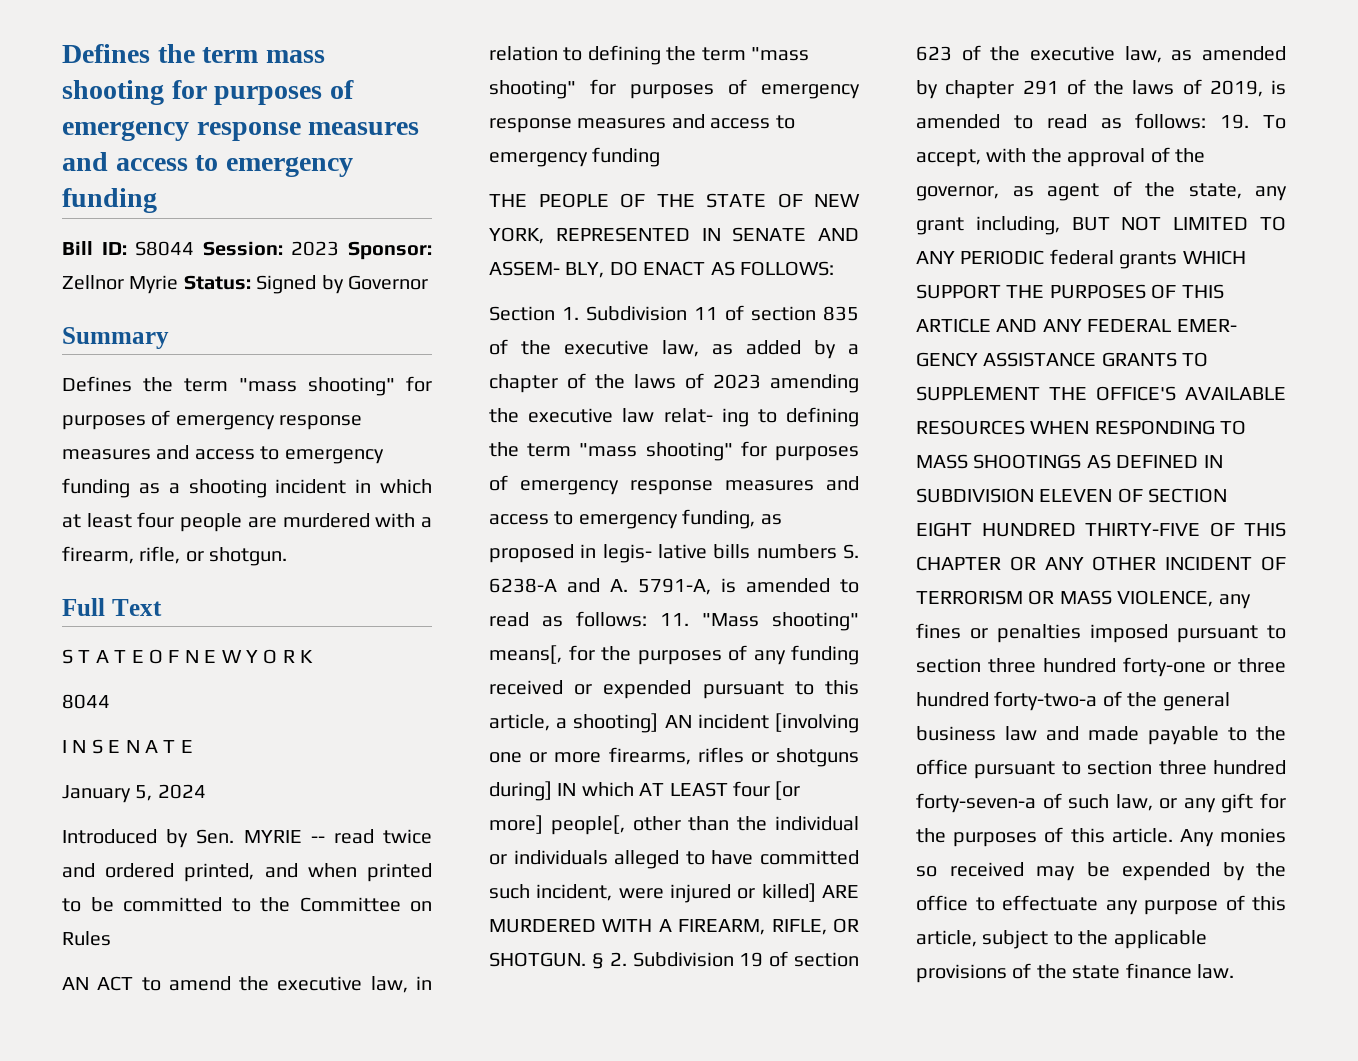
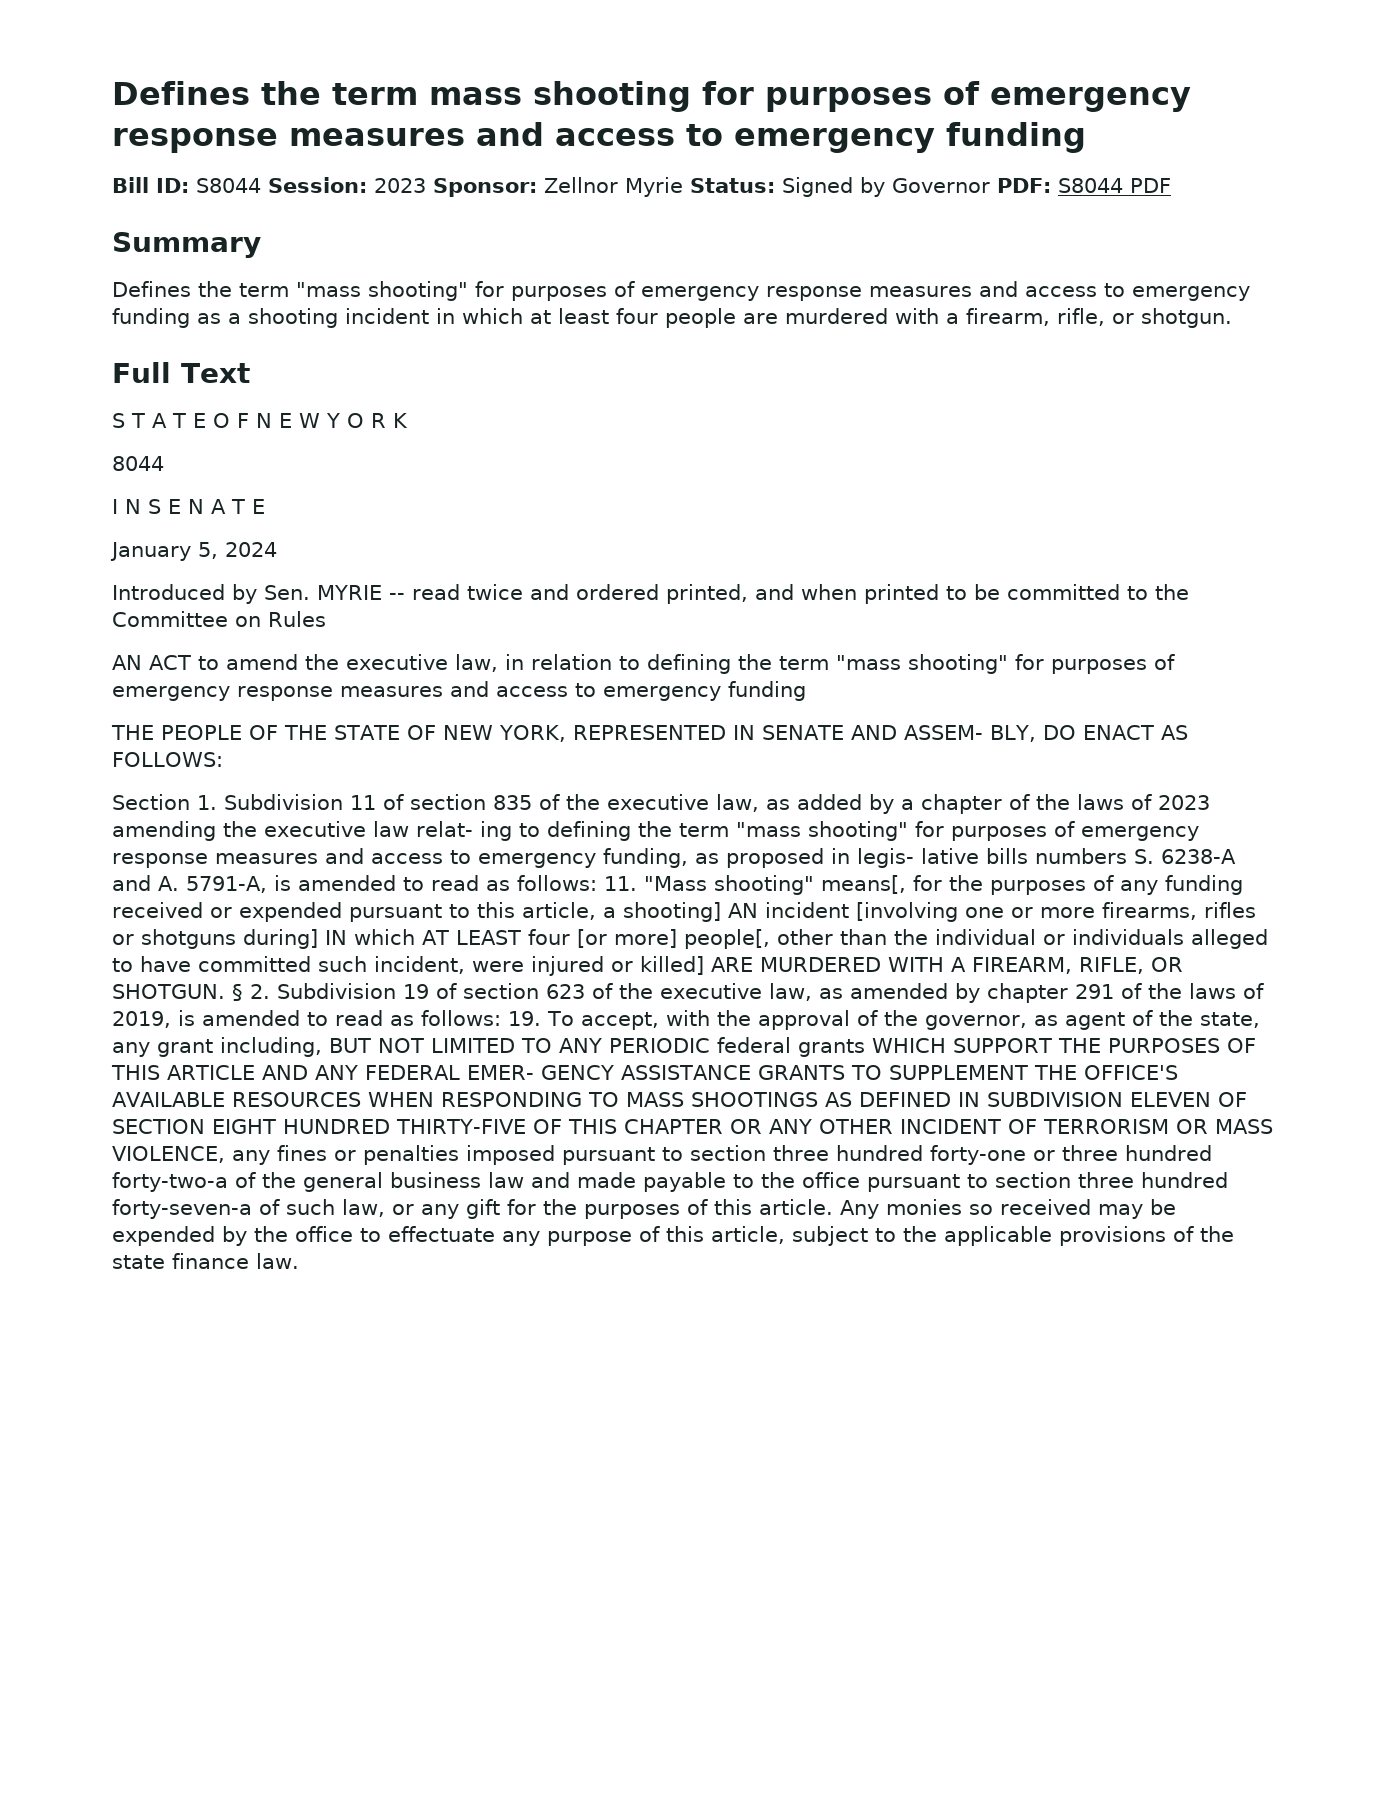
- Bill ID: S8044 Session: 2023 Sponsor: Zellnor Myrie Status: Signed by Governor
+ Bill ID: S8044 Session: 2023 Sponsor: Zellnor Myrie Status: Signed by Governor PDF: S8044 PDF

